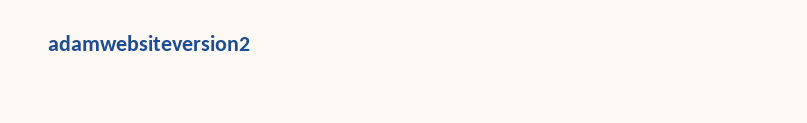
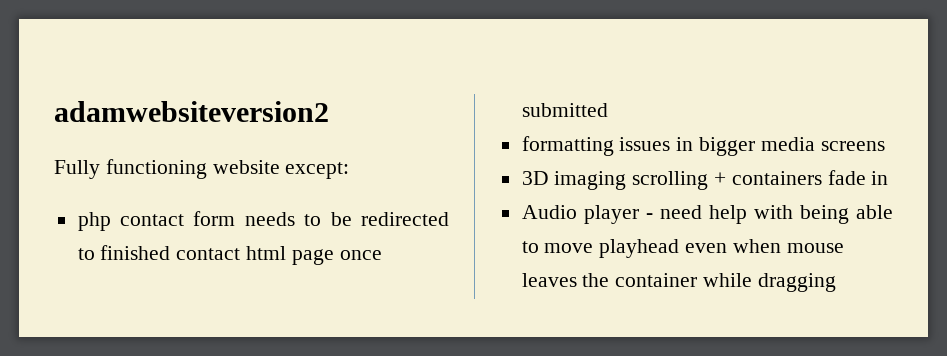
+ Fully functioning website except:
+ php contact form needs to be redirected to finished contact html page once submitted
+ formatting issues in bigger media screens
+ 3D imaging scrolling + containers fade in
+ Audio player - need help with being able to move playhead even when mouse leaves the container while dragging

